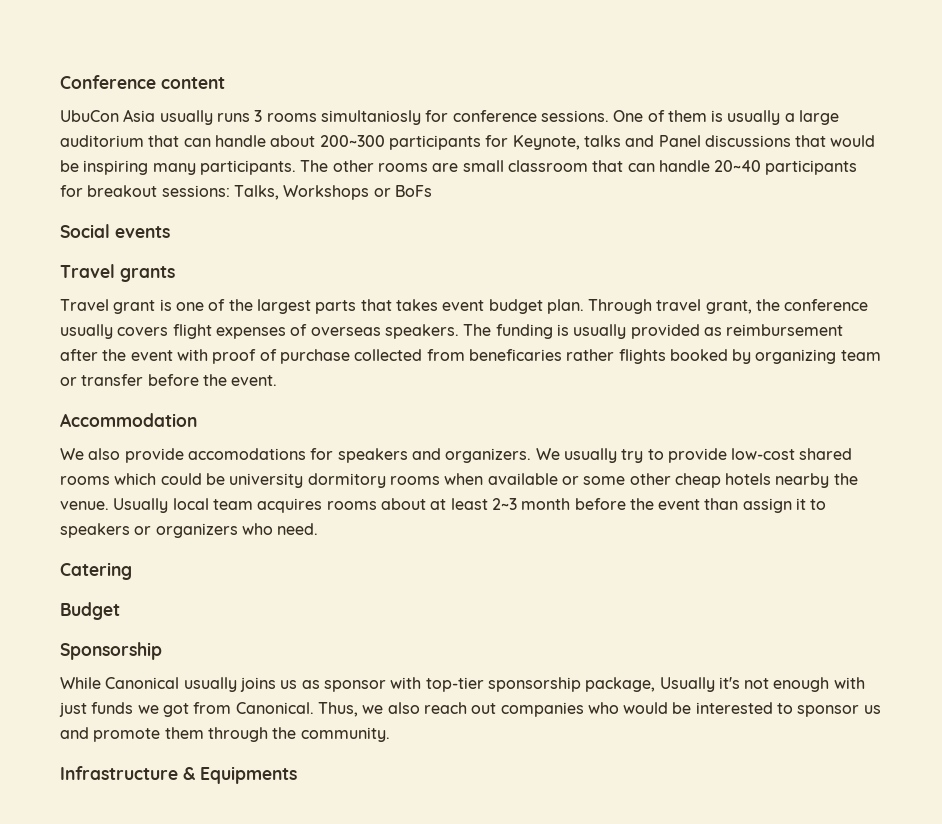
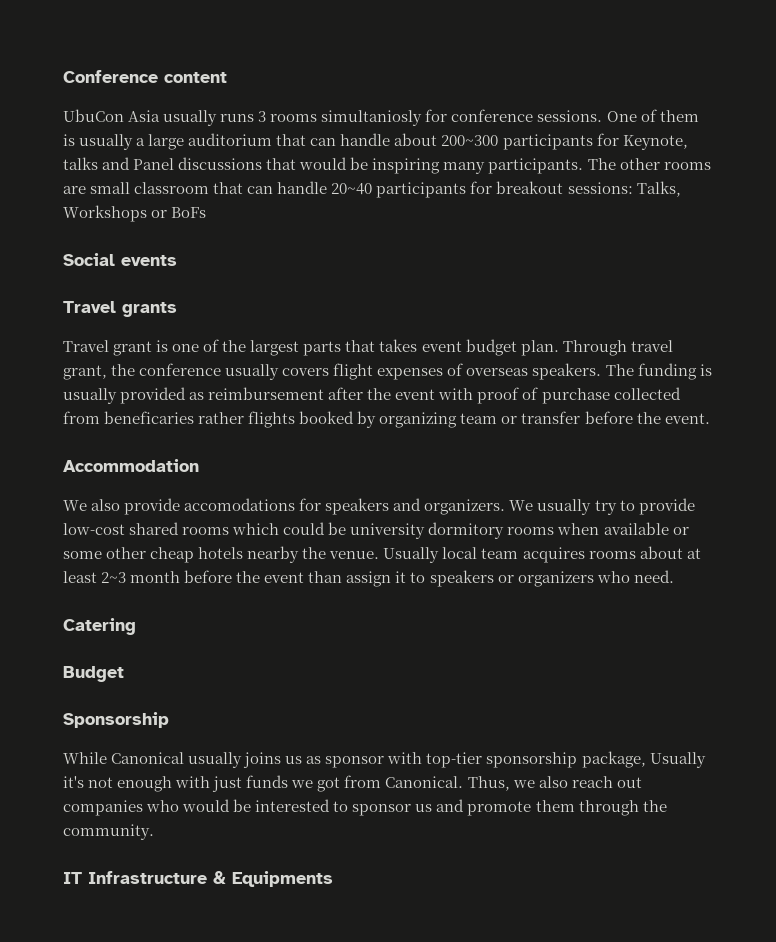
- Infrastructure & Equipments
+ IT Infrastructure & Equipments

